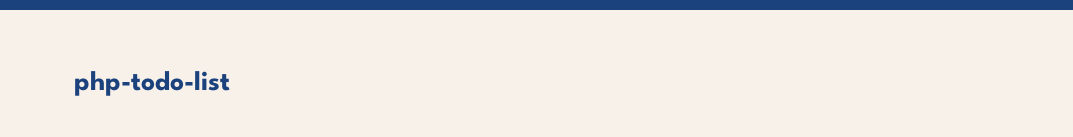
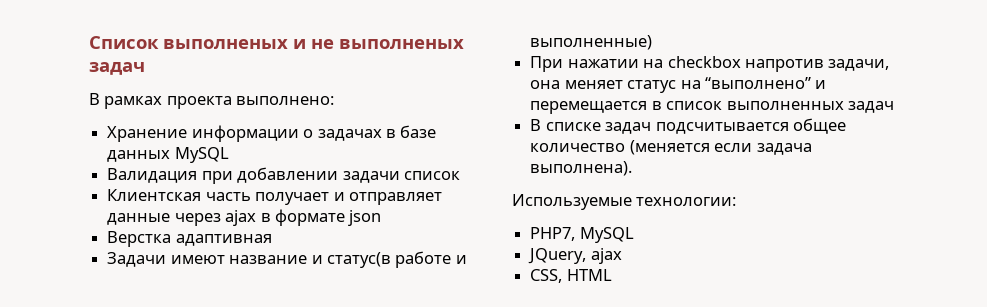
- php-todo-list
+ Список выполненых и не выполненых задач
+ В рамках проекта выполнено:
+ Хранение информации о задачах в базе данных MySQL
+ Валидация при добавлении задачи список
+ Клиентская часть получает и отправляет данные через ajax в формате json
+ Верстка адаптивная
+ Задачи имеют название и статус(в работе и выполненные)
+ При нажатии на checkbox напротив задачи, она меняет статус на “выполнено” и перемещается в список выполненных задач
+ В списке задач подсчитывается общее количество (меняется если задача выполнена).
+ Используемые технологии:
+ PHP7, MySQL
+ JQuery, ajax
+ CSS, HTML

